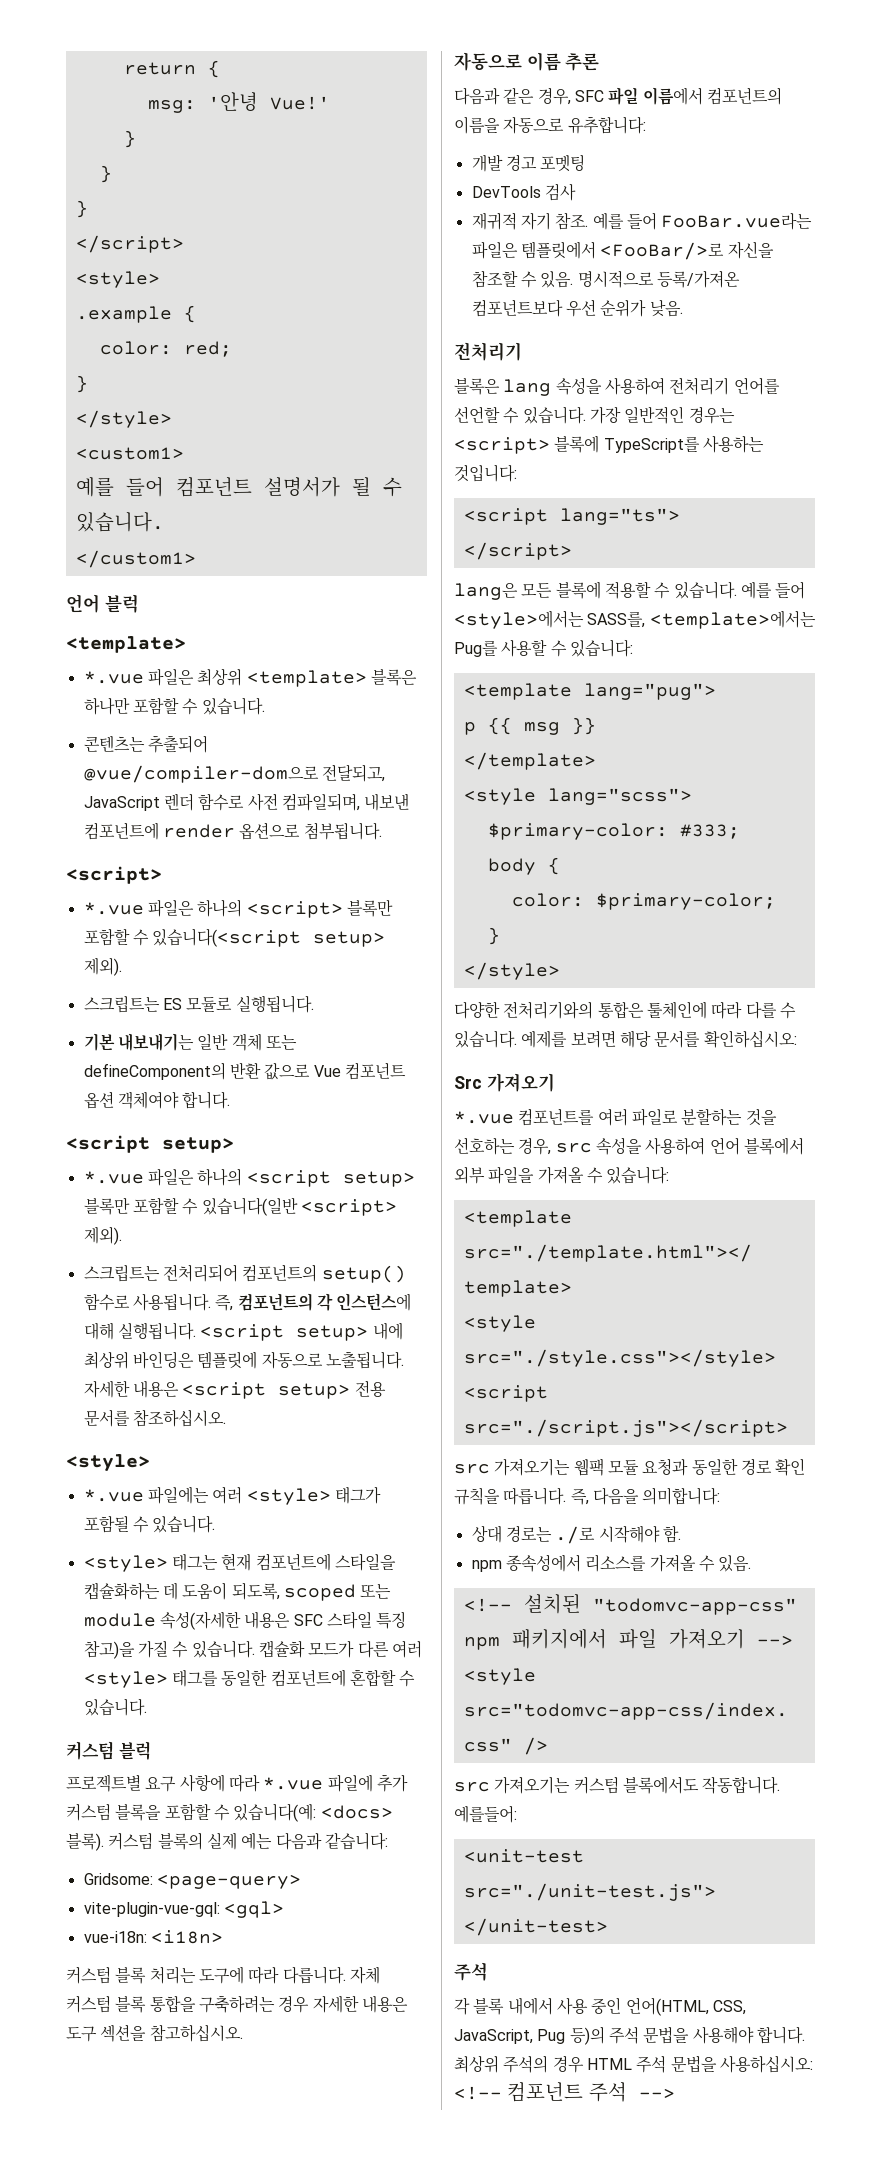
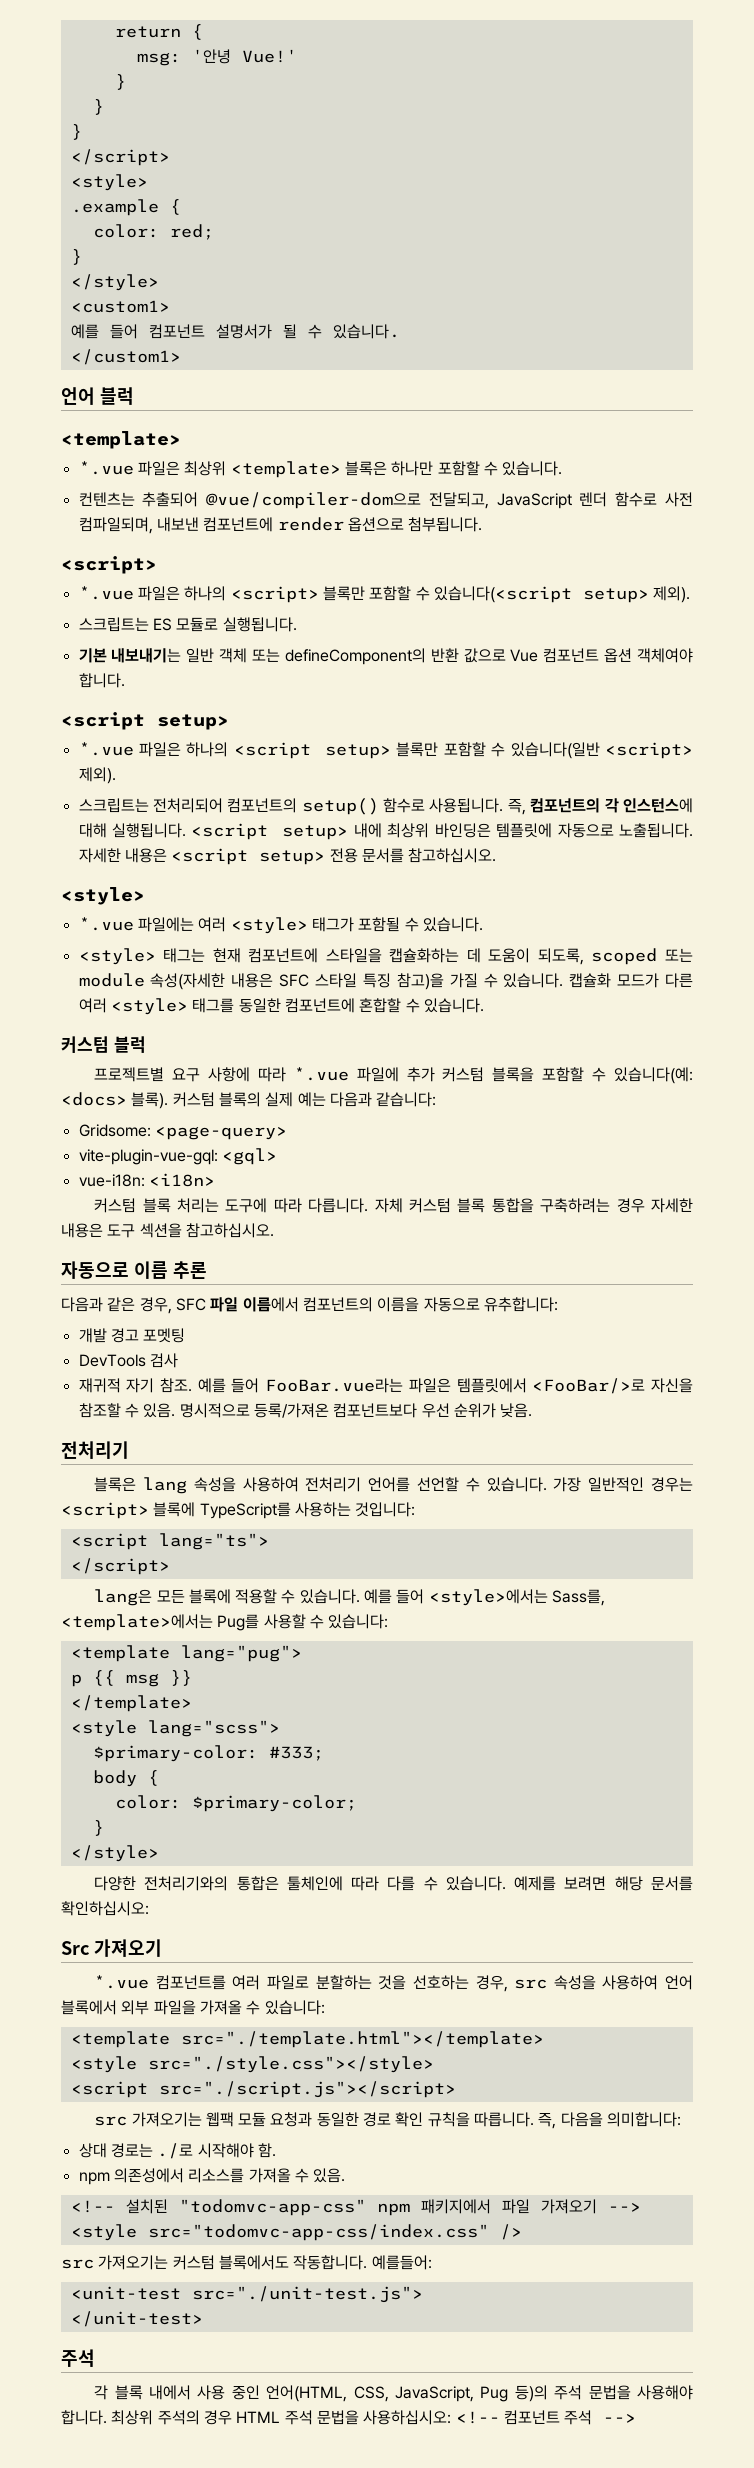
- 콘텐츠는 추출되어 @vue/compiler-dom으로 전달되고, JavaScript 렌더 함수로 사전 컴파일되며, 내보낸 컴포넌트에 render 옵션으로 첨부됩니다.
+ 컨텐츠는 추출되어 @vue/compiler-dom으로 전달되고, JavaScript 렌더 함수로 사전 컴파일되며, 내보낸 컴포넌트에 render 옵션으로 첨부됩니다.
- 자세한 내용은 <script setup> 전용 문서를 참조하십시오.
+ 자세한 내용은 <script setup> 전용 문서를 참고하십시오.
- 예를 들어 <style>에서는 SASS를, <template>에서는 Pug를 사용할 수 있습니다:
+ 예를 들어 <style>에서는 Sass를, <template>에서는 Pug를 사용할 수 있습니다:
- npm 종속성에서 리소스를 가져올 수 있음.
+ npm 의존성에서 리소스를 가져올 수 있음.

